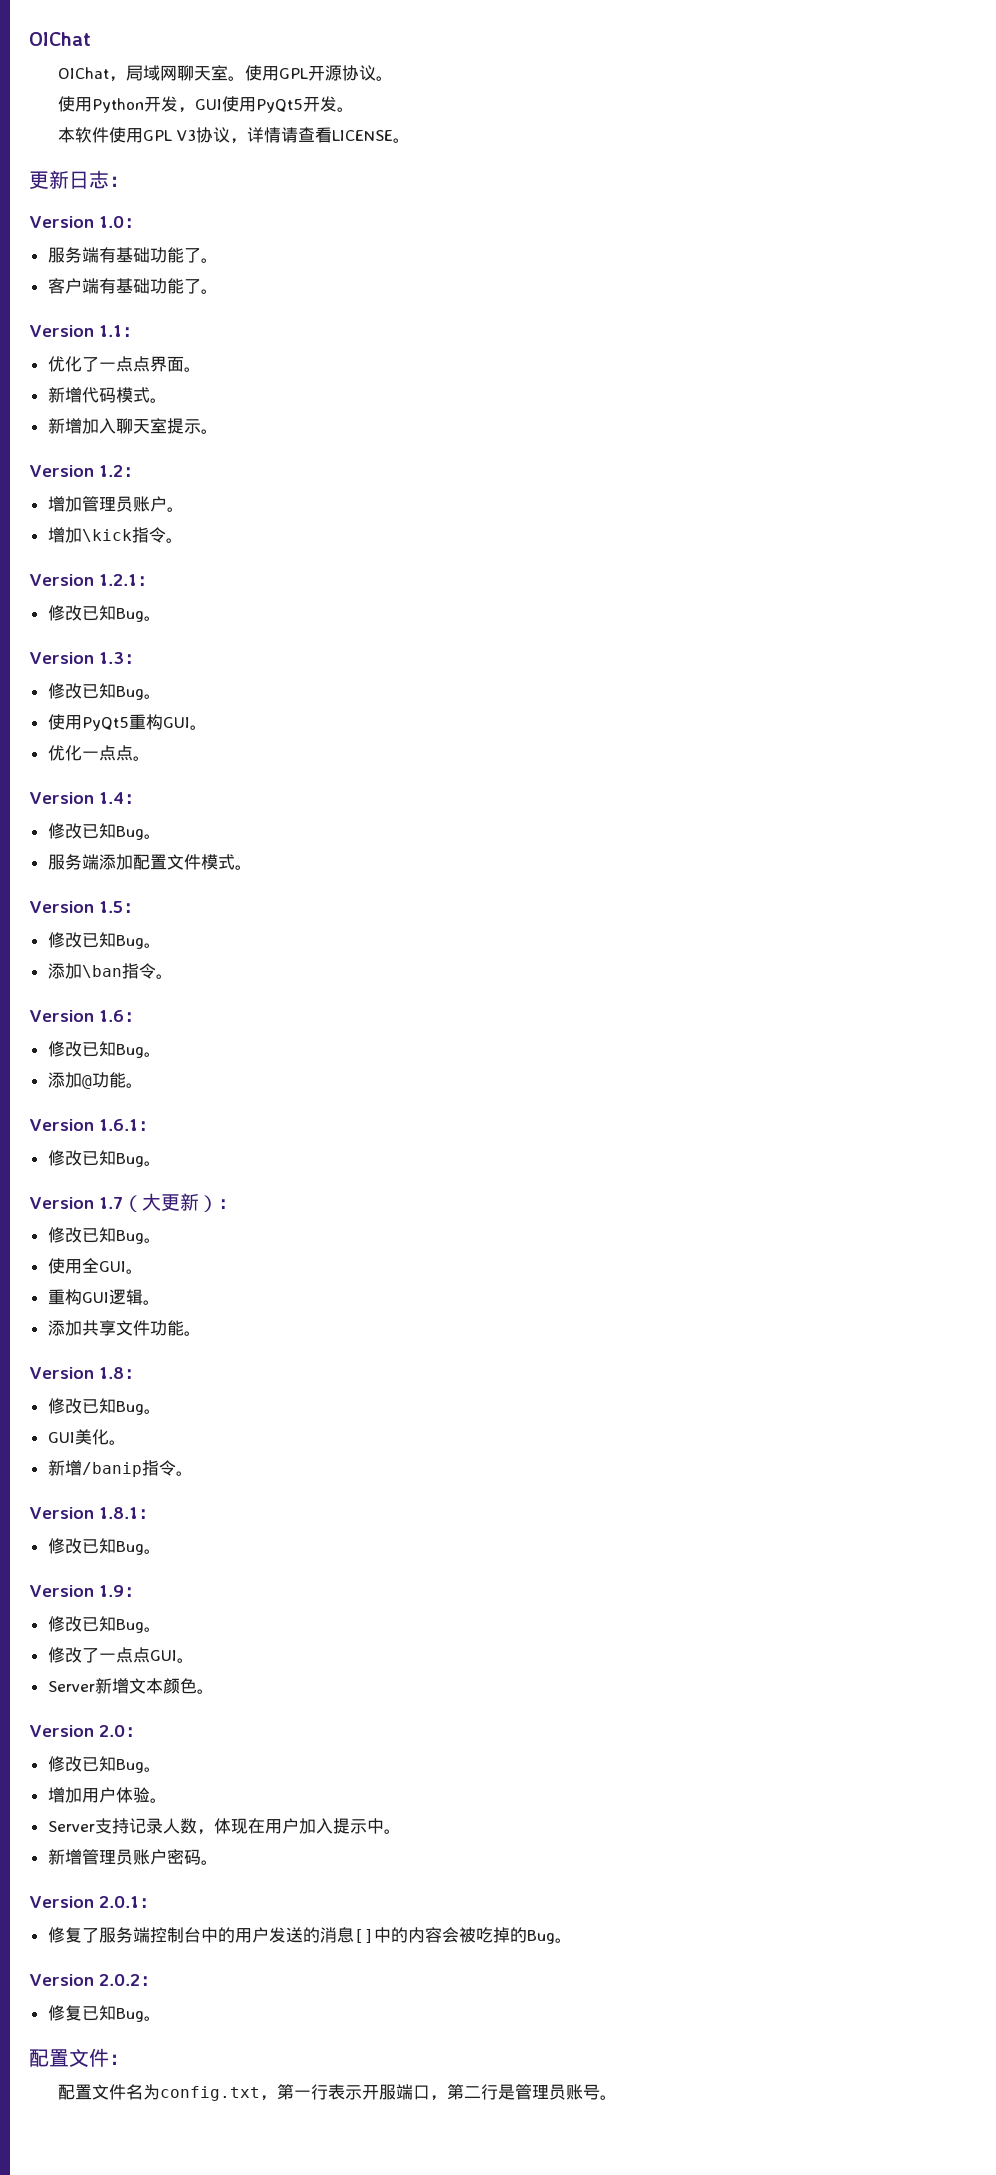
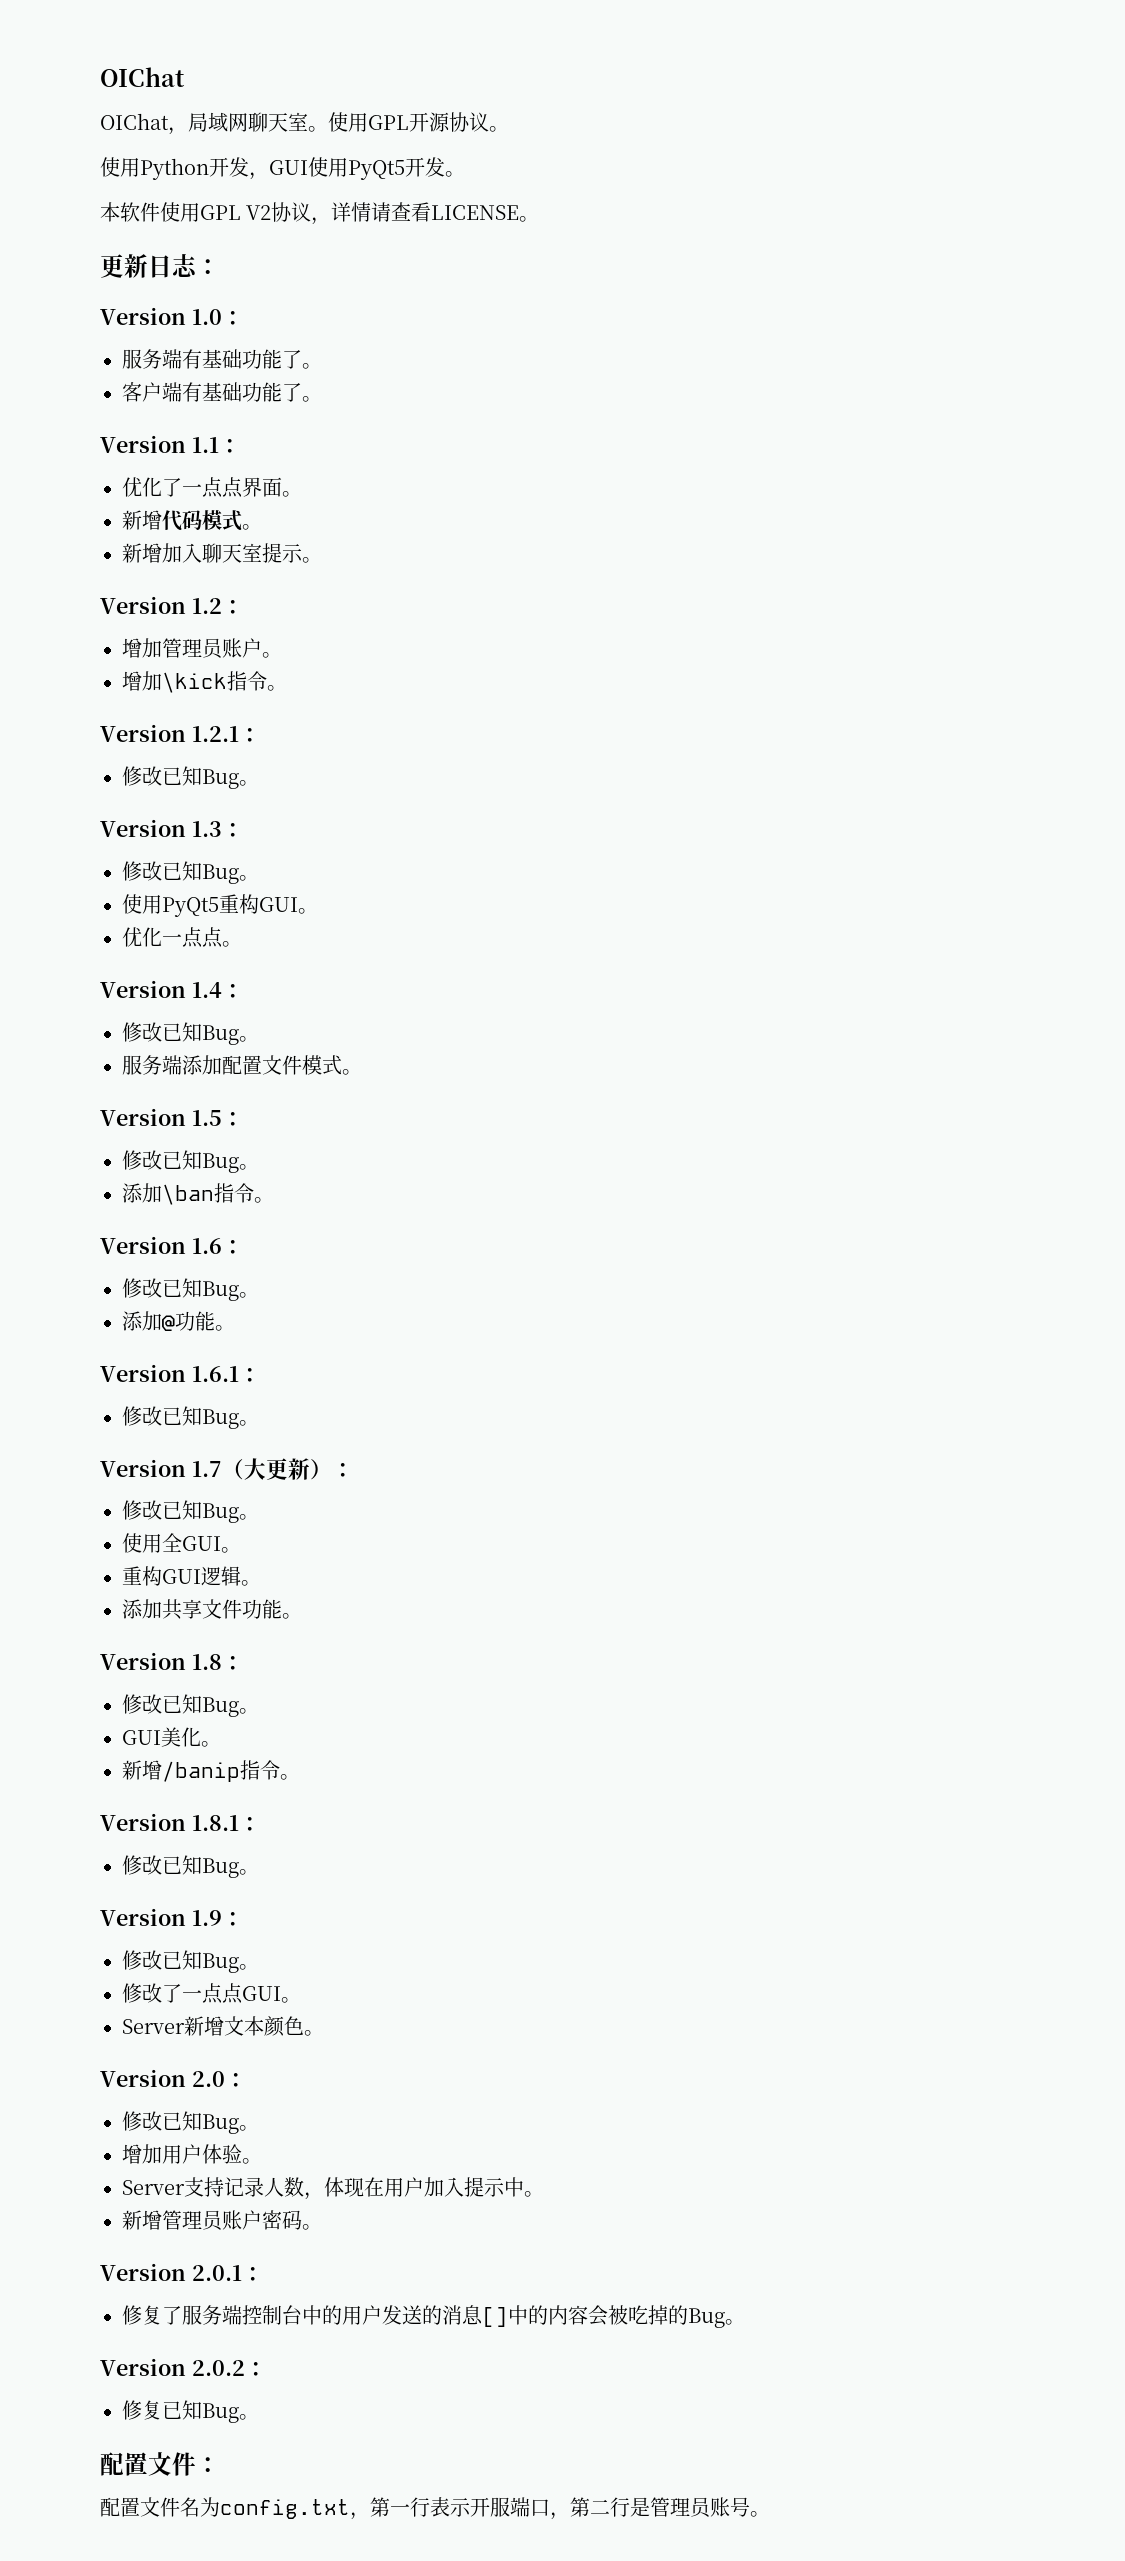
- 本软件使用GPL V3协议，详情请查看LICENSE。
+ 本软件使用GPL V2协议，详情请查看LICENSE。

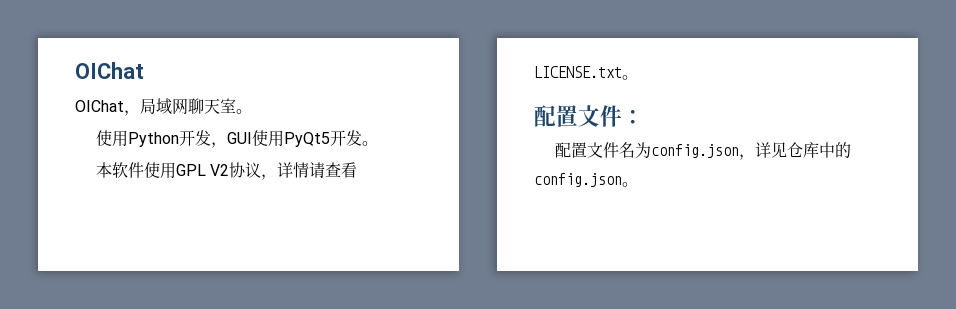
- 使用GPL开源协议。
- 本软件使用GPL V2协议，详情请查看LICENSE。
- 更新日志：
- Version 1.0：
- 服务端有基础功能了。
- 客户端有基础功能了。
- Version 1.1：
- 优化了一点点界面。
- 新增代码模式。
- 新增加入聊天室提示。
- Version 1.2：
- 增加管理员账户。
- 增加\kick指令。
- Version 1.2.1：
- 修改已知Bug。
- Version 1.3：
- 修改已知Bug。
- 使用PyQt5重构GUI。
- 优化一点点。
- Version 1.4：
- 修改已知Bug。
- 服务端添加配置文件模式。
- Version 1.5：
- 修改已知Bug。
- 添加\ban指令。
- Version 1.6：
- 修改已知Bug。
- 添加@功能。
- Version 1.6.1：
- 修改已知Bug。
- Version 1.7（大更新）：
- 修改已知Bug。
- 使用全GUI。
- 重构GUI逻辑。
- 添加共享文件功能。
- Version 1.8：
- 修改已知Bug。
- GUI美化。
- 新增/banip指令。
- Version 1.8.1：
- 修改已知Bug。
- Version 1.9：
- 修改已知Bug。
- 修改了一点点GUI。
- Server新增文本颜色。
- Version 2.0：
- 修改已知Bug。
- 增加用户体验。
- Server支持记录人数，体现在用户加入提示中。
- 新增管理员账户密码。
- Version 2.0.1：
- 修复了服务端控制台中的用户发送的消息[]中的内容会被吃掉的Bug。
- Version 2.0.2：
- 修复已知Bug。
+ 本软件使用GPL V2协议，详情请查看LICENSE.txt。
- 配置文件名为config.txt，第一行表示开服端口，第二行是管理员账号。
+ 配置文件名为config.json，详见仓库中的config.json。

